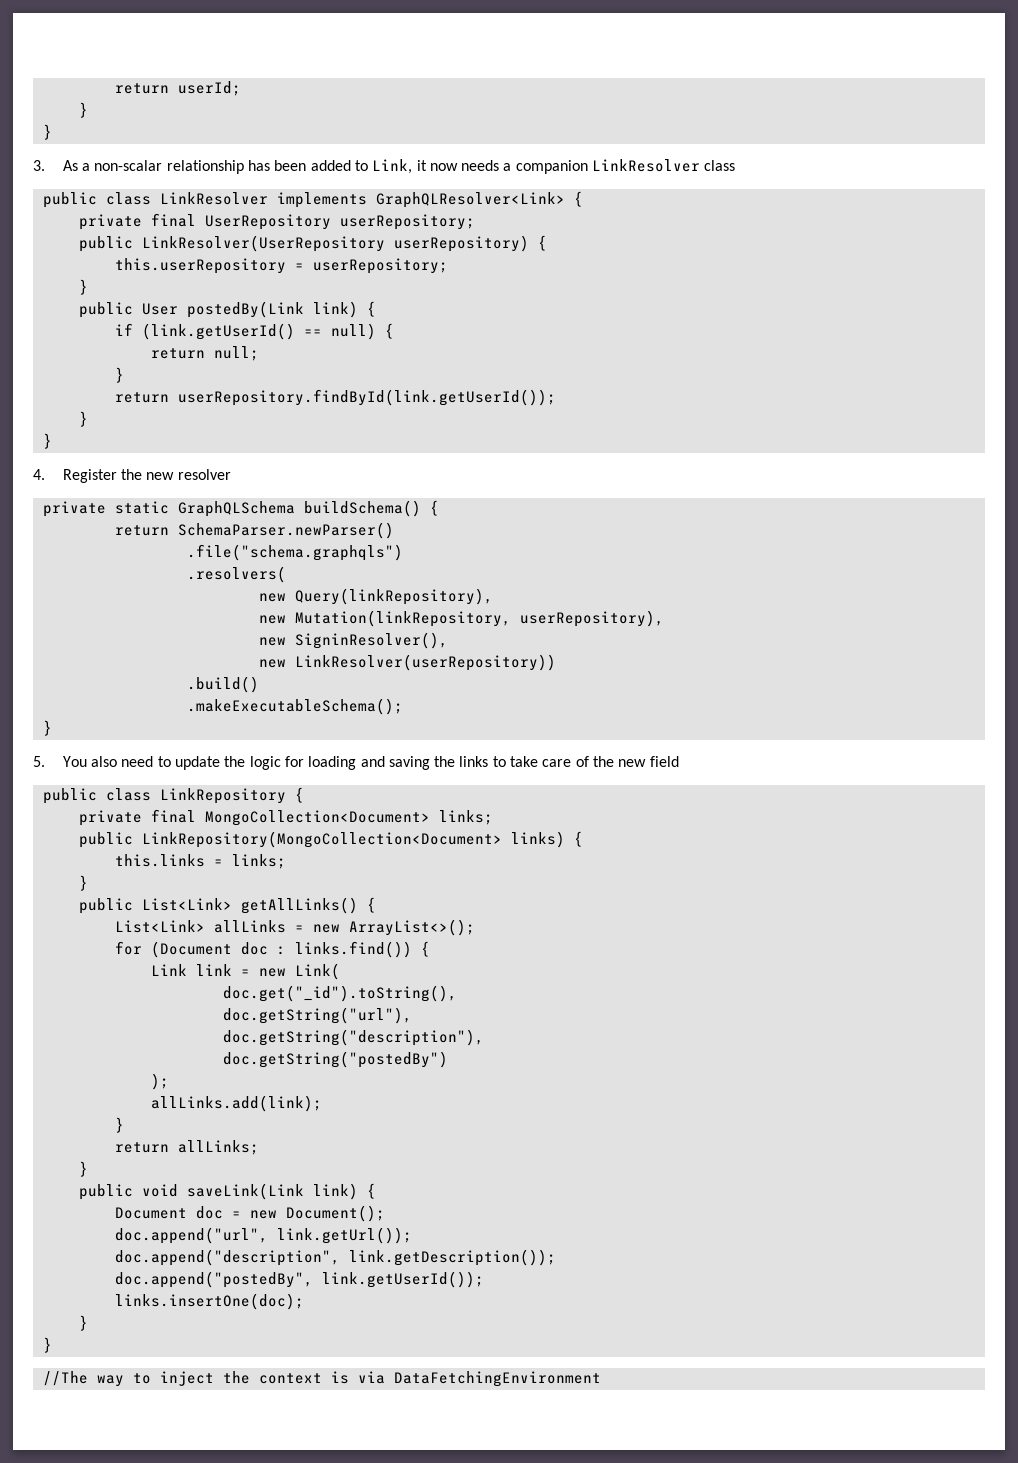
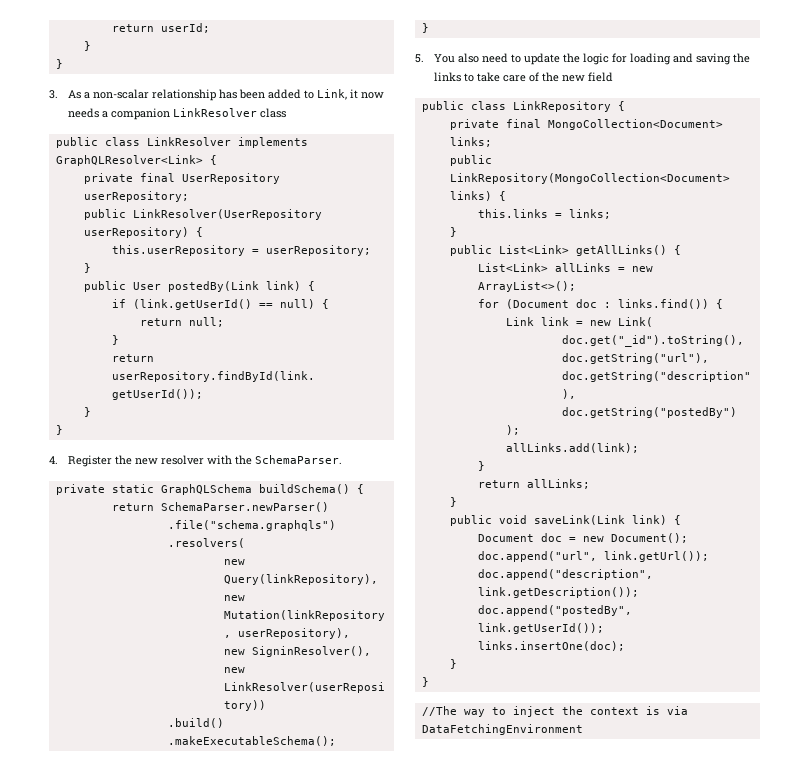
- 4. Register the new resolver
+ 4. Register the new resolver with the SchemaParser.

